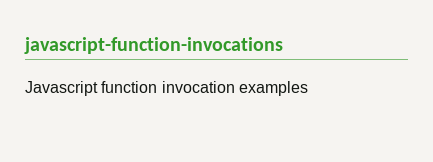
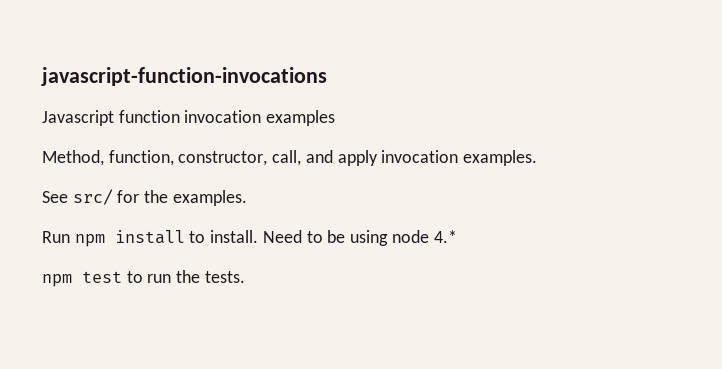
+ Method, function, constructor, call, and apply invocation examples.
+ See src/ for the examples.
+ Run npm install to install. Need to be using node 4.*
+ npm test to run the tests.

